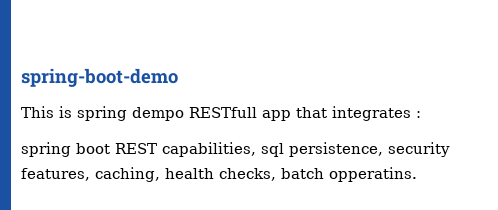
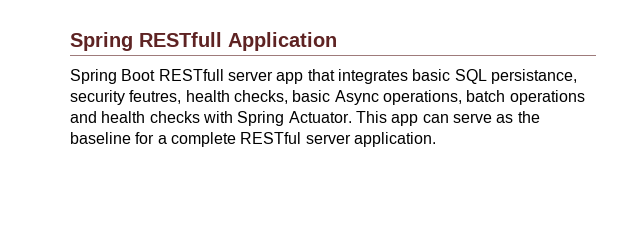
- spring-boot-demo
- This is spring dempo RESTfull app that integrates :
- spring boot REST capabilities, sql persistence, security features, caching, health checks, batch opperatins.
+ Spring RESTfull Application
+ Spring Boot RESTfull server app that integrates basic SQL persistance, security feutres, health checks, basic Async operations, batch operations and health checks with Spring Actuator. This app can serve as the baseline for a complete RESTful server application.

